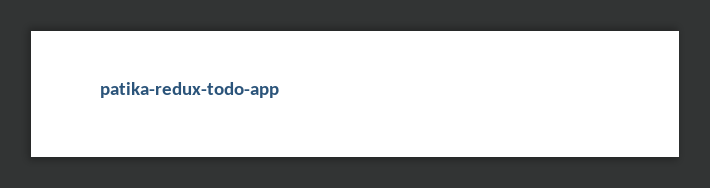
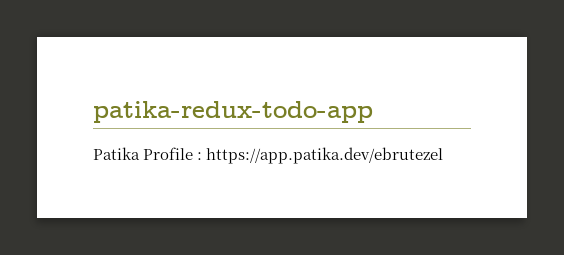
+ Patika Profile : https://app.patika.dev/ebrutezel

